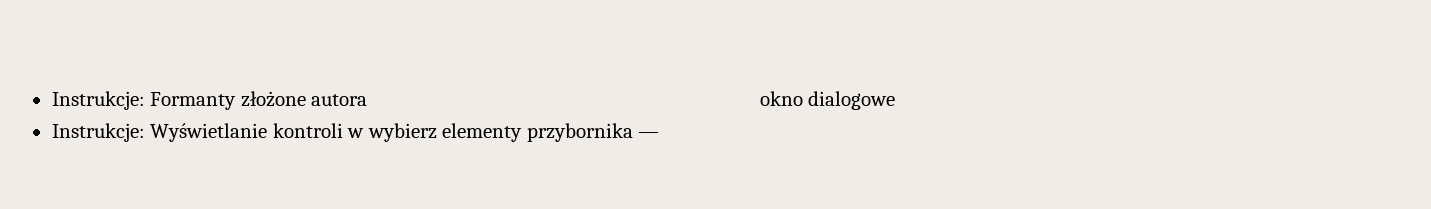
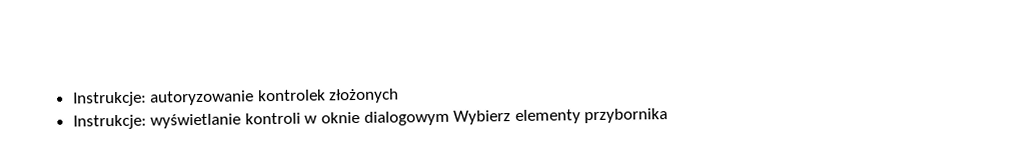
- Instrukcje: Formanty złożone autora
- Instrukcje: Wyświetlanie kontroli w wybierz elementy przybornika — okno dialogowe
+ Instrukcje: autoryzowanie kontrolek złożonych
+ Instrukcje: wyświetlanie kontroli w oknie dialogowym Wybierz elementy przybornika

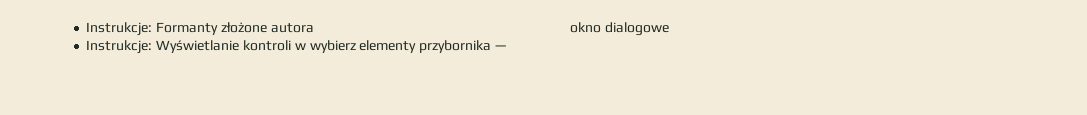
- Instrukcje: autoryzowanie kontrolek złożonych
- Instrukcje: wyświetlanie kontroli w oknie dialogowym Wybierz elementy przybornika
+ Instrukcje: Formanty złożone autora
+ Instrukcje: Wyświetlanie kontroli w wybierz elementy przybornika — okno dialogowe

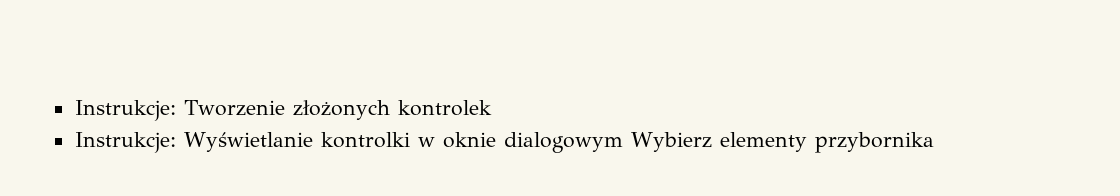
- Instrukcje: Formanty złożone autora
+ Instrukcje: Tworzenie złożonych kontrolek
- Instrukcje: Wyświetlanie kontroli w wybierz elementy przybornika — okno dialogowe
+ Instrukcje: Wyświetlanie kontrolki w oknie dialogowym Wybierz elementy przybornika

